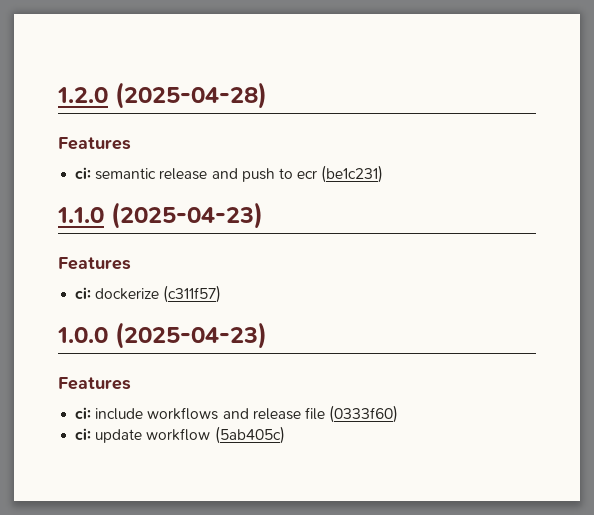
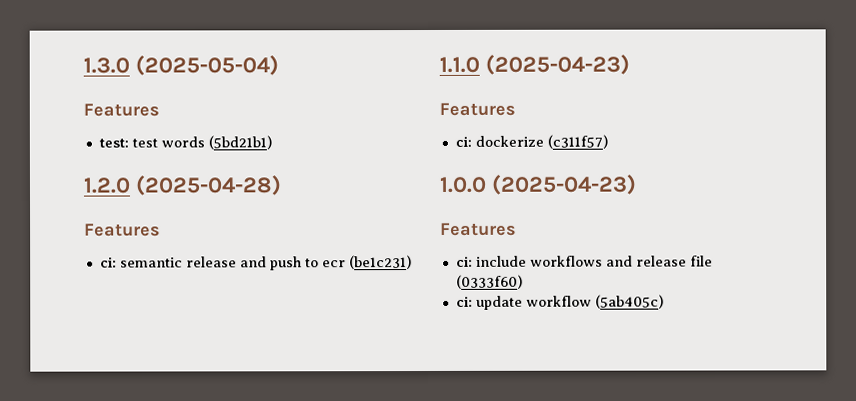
+ 1.3.0 (2025-05-04)
+ Features
+ test: test words (5bd21b1)

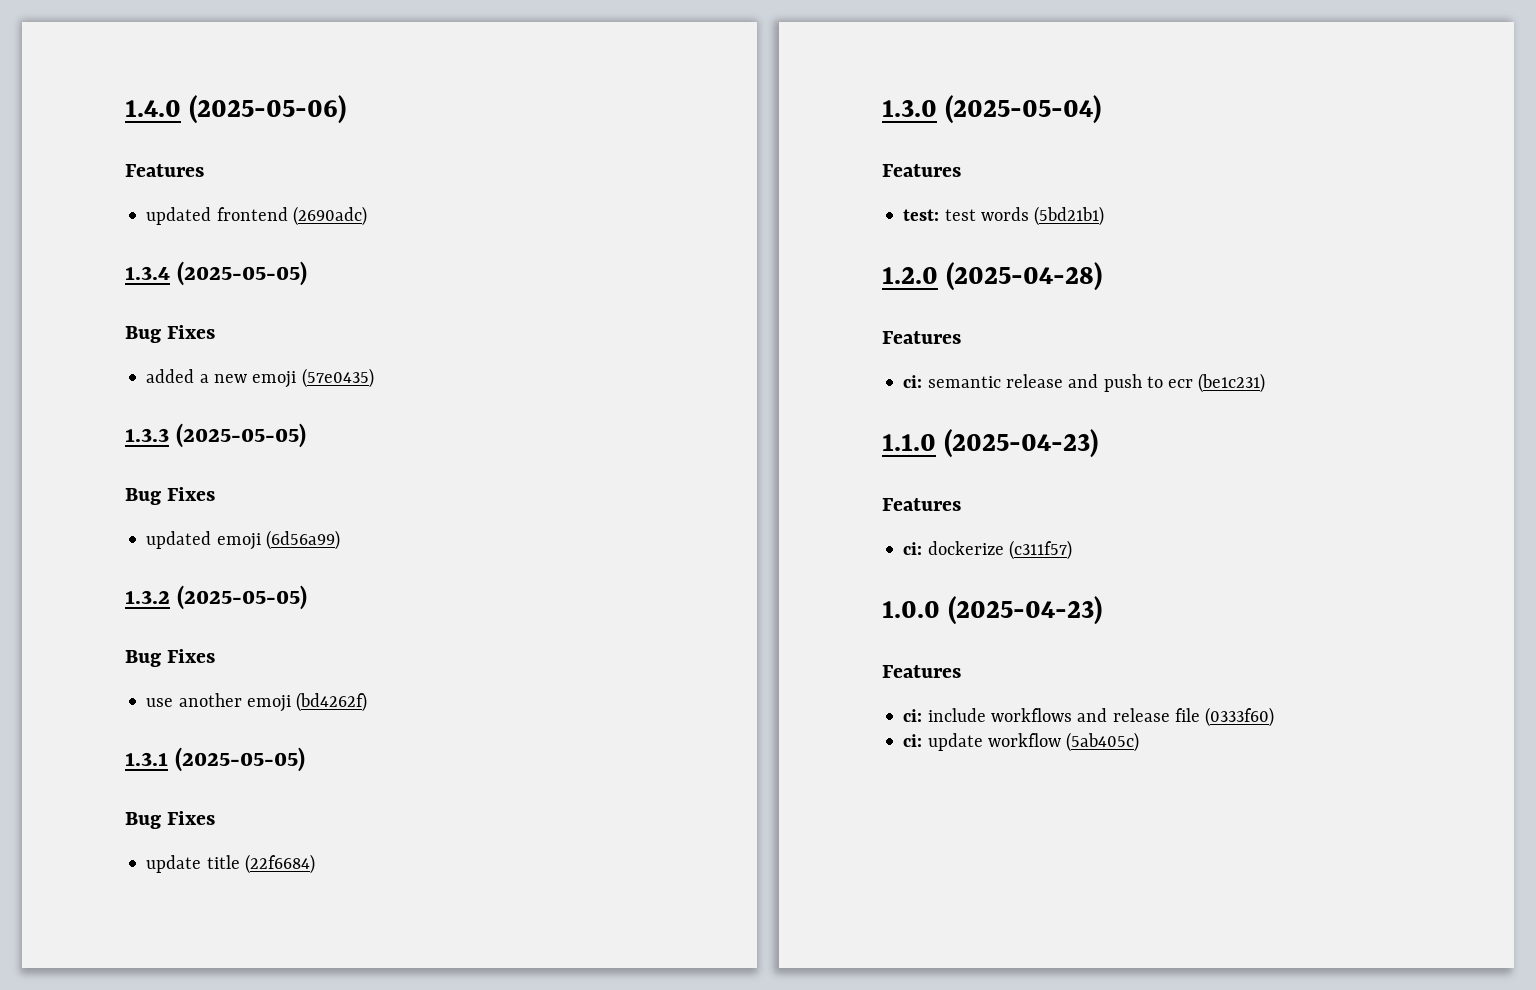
+ 1.4.0 (2025-05-06)
+ Features
+ updated frontend (2690adc)
+ 1.3.4 (2025-05-05)
+ Bug Fixes
+ added a new emoji (57e0435)
+ 1.3.3 (2025-05-05)
+ Bug Fixes
+ updated emoji (6d56a99)
+ 1.3.2 (2025-05-05)
+ Bug Fixes
+ use another emoji (bd4262f)
+ 1.3.1 (2025-05-05)
+ Bug Fixes
+ update title (22f6684)

